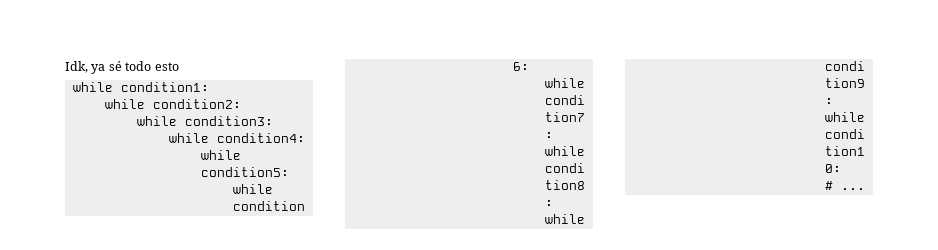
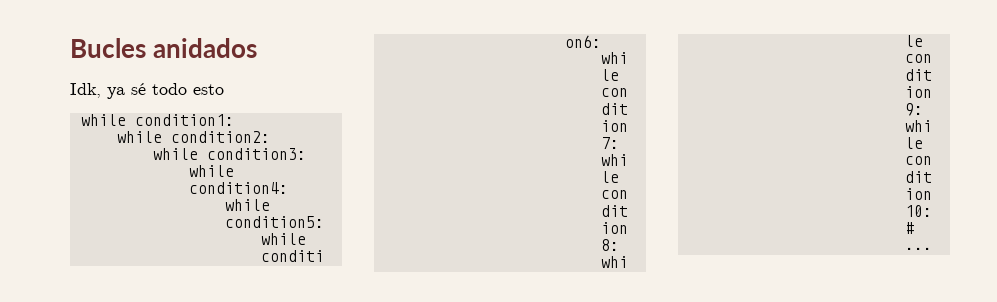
+ Bucles anidados

